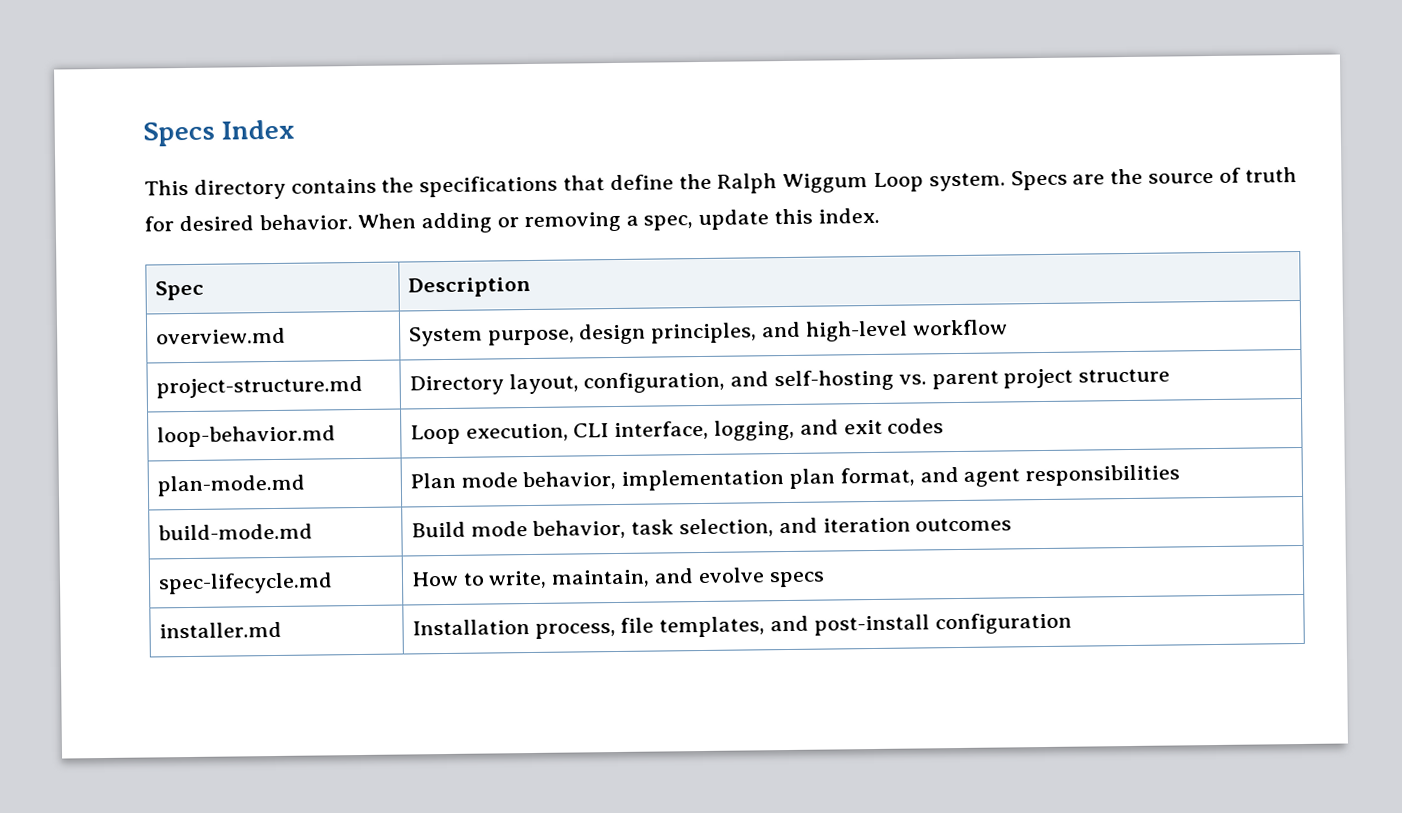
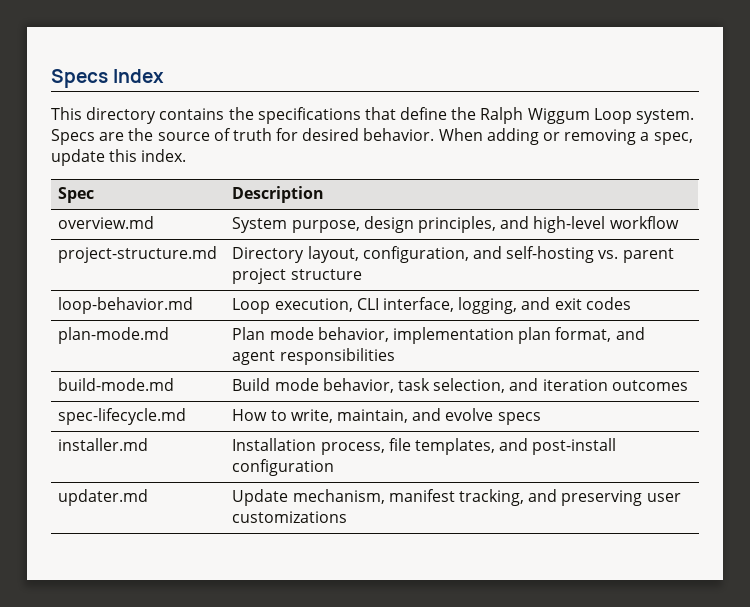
+ updater.md | Update mechanism, manifest tracking, and preserving user customizations

